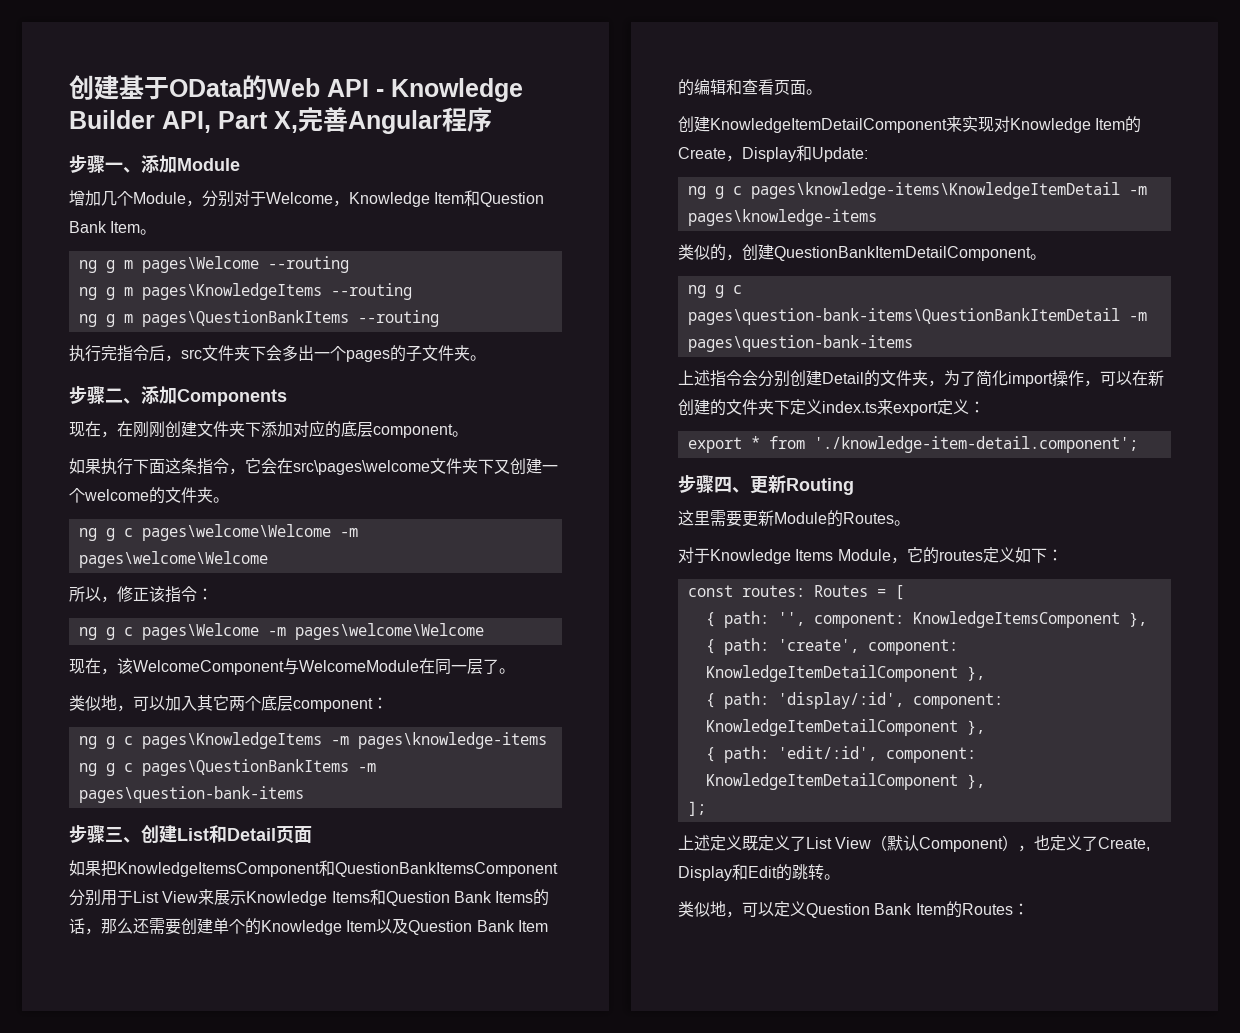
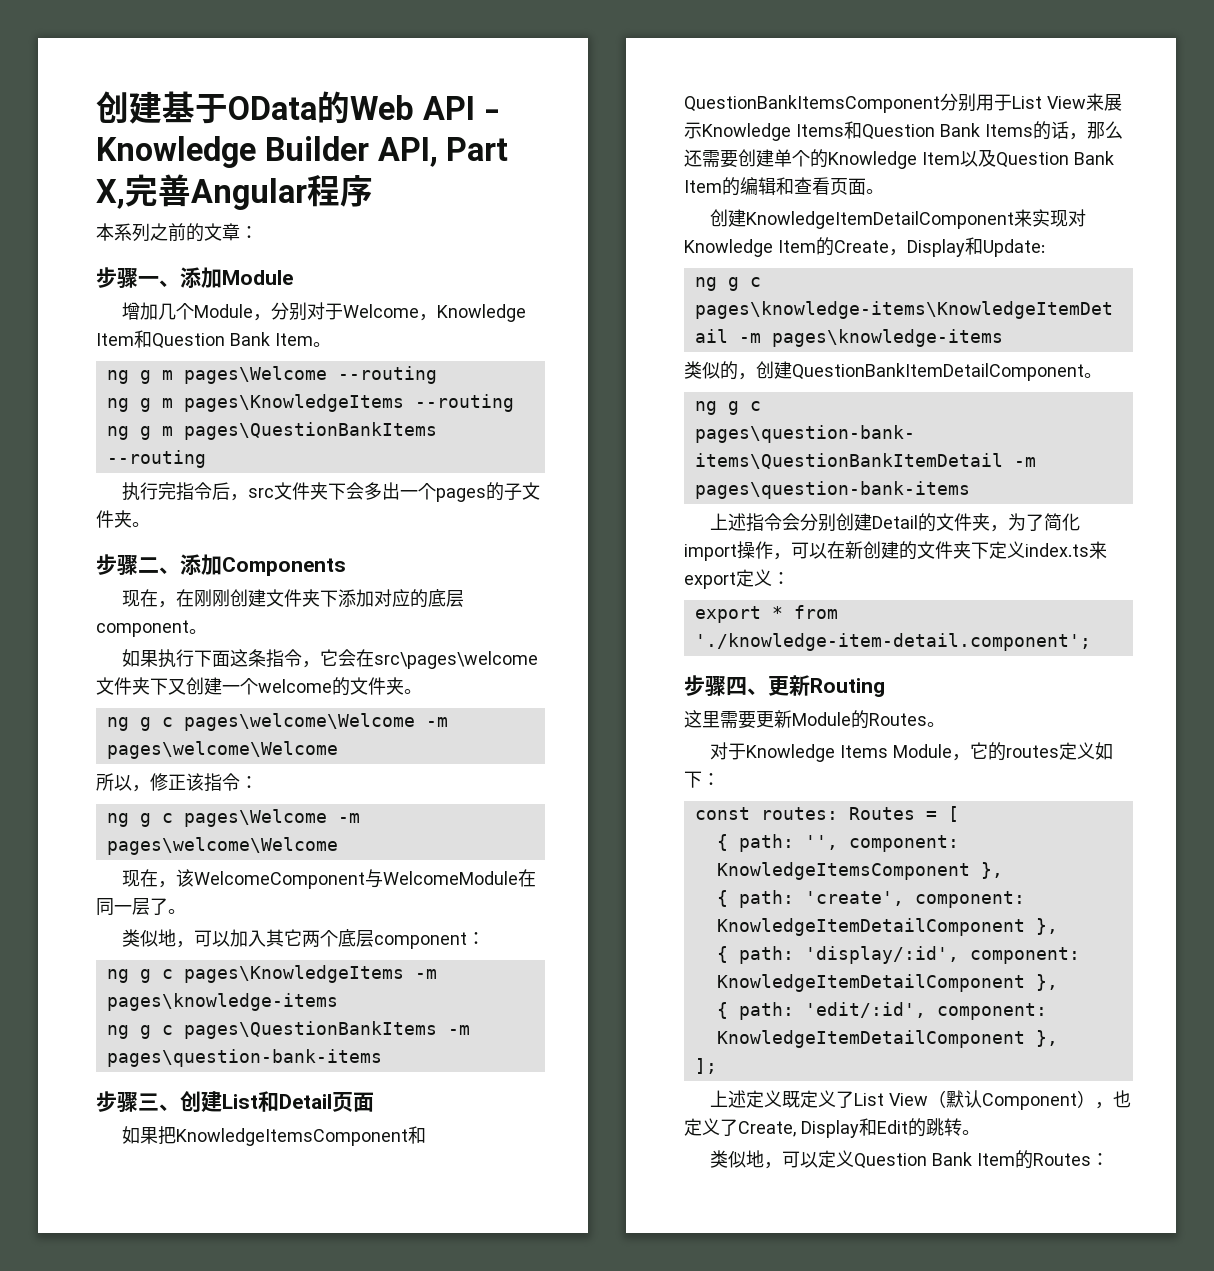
+ 本系列之前的文章：

